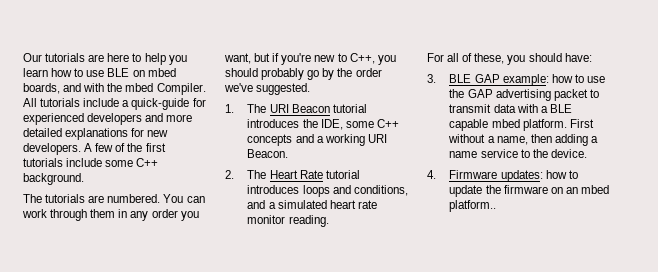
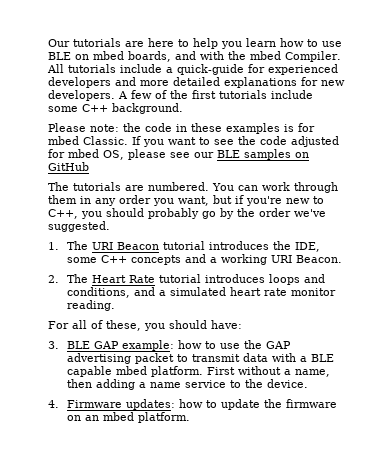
+ Please note: the code in these examples is for mbed Classic. If you want to see the code adjusted for mbed OS, please see our BLE samples on GitHub
- 4. Firmware updates: how to update the firmware on an mbed platform..
+ 4. Firmware updates: how to update the firmware on an mbed platform.

